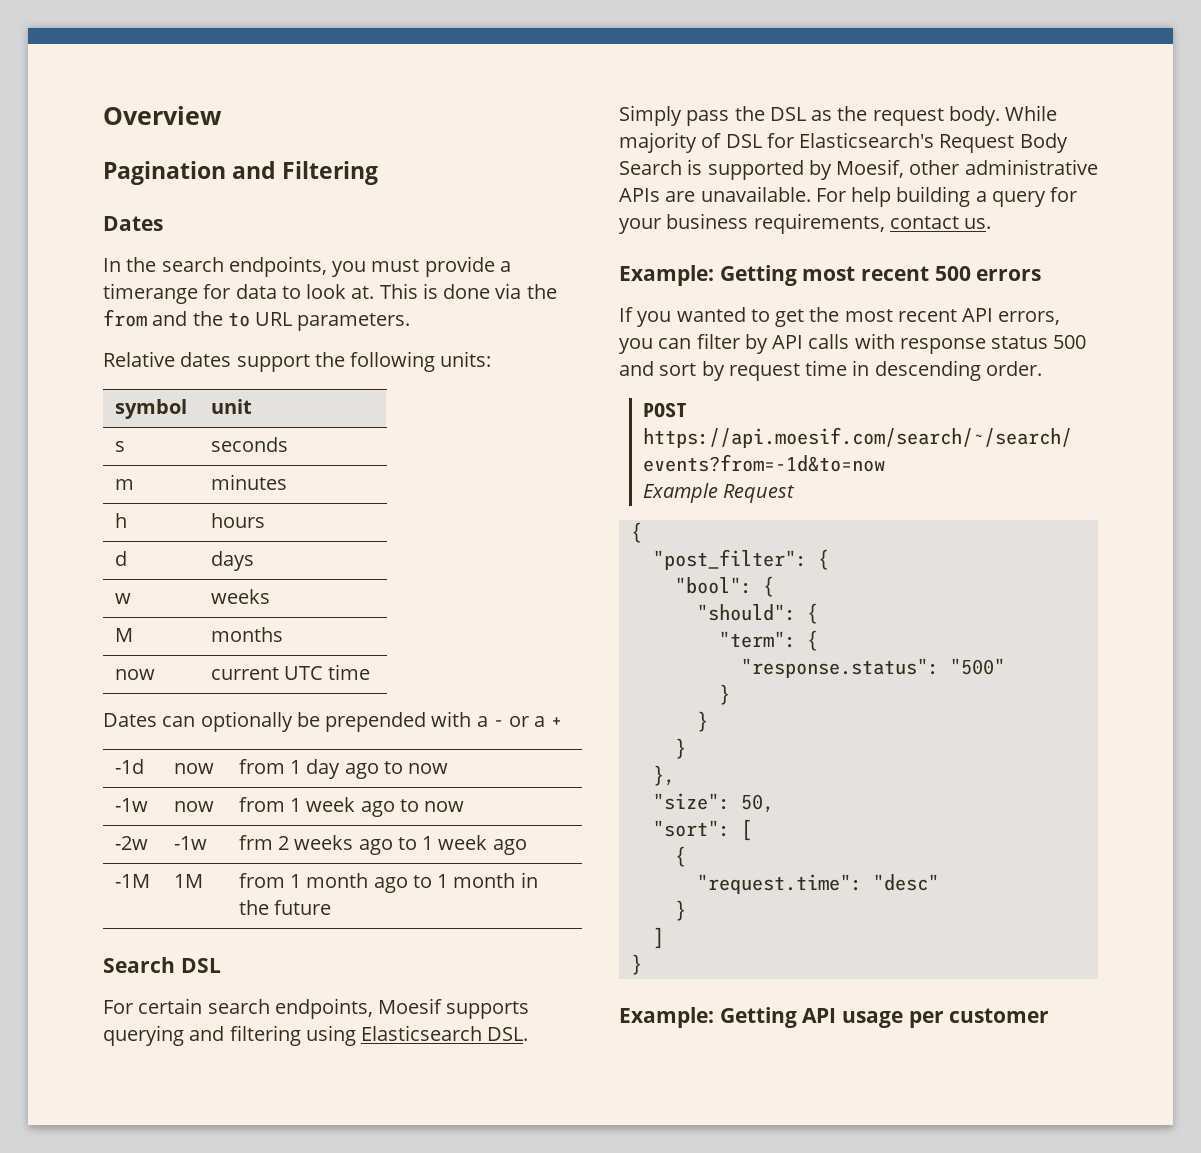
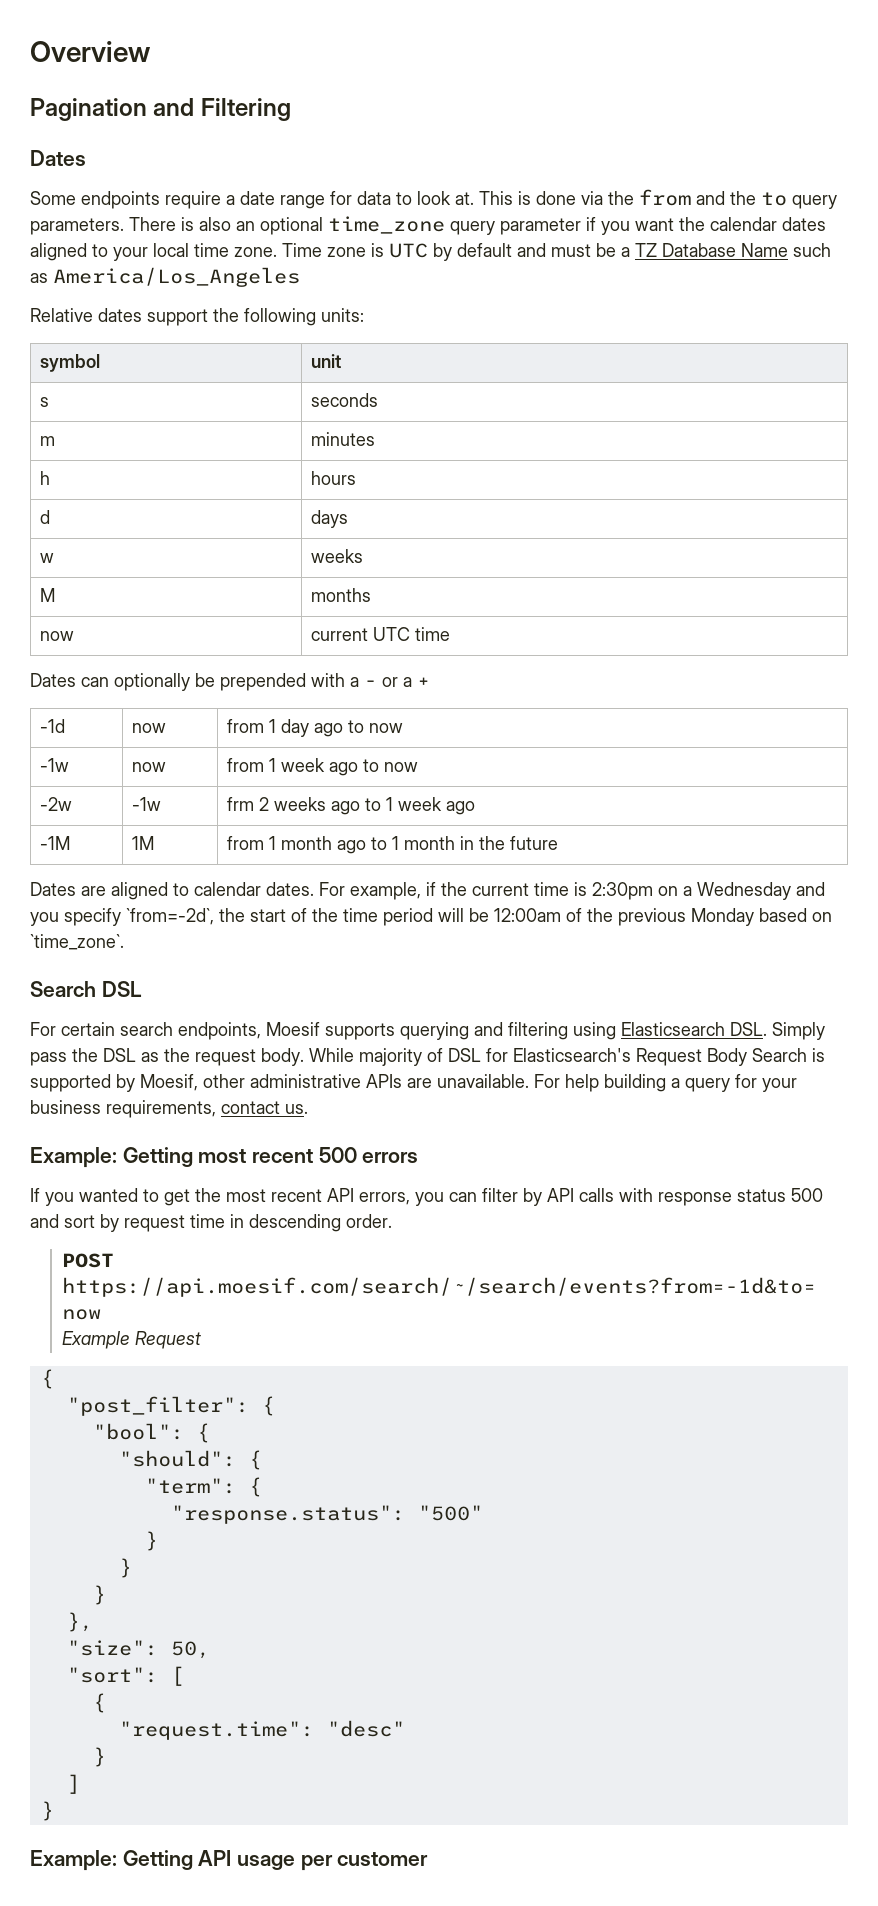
- In the search endpoints, you must provide a timerange for data to look at.
+ Some endpoints require a date range for data to look at.
- This is done via the from and the to URL parameters.
+ This is done via the from and the to query parameters. There is also an optional time_zone query parameter if you want the calendar dates aligned to your local time zone. Time zone is UTC by default and must be a TZ Database Name such as America/Los_Angeles
+ Dates are aligned to calendar dates. For example, if the current time is 2:30pm on a Wednesday and you specify `from=-2d`, the start of the time period will be 12:00am of the previous Monday based on `time_zone`.

